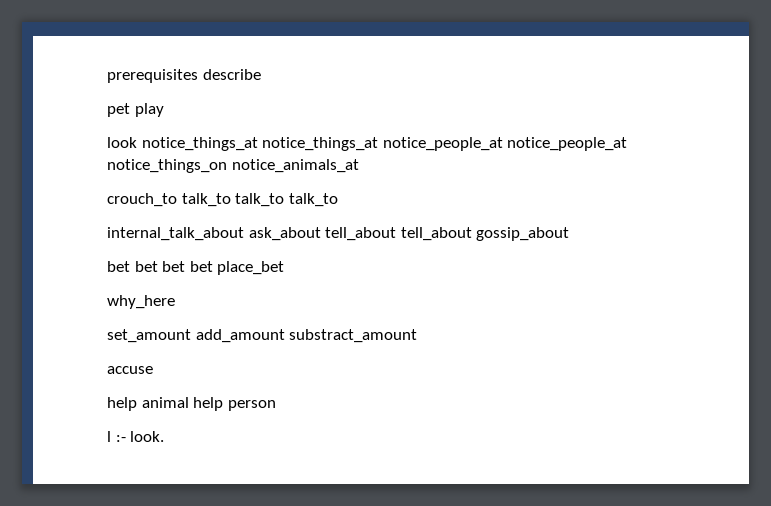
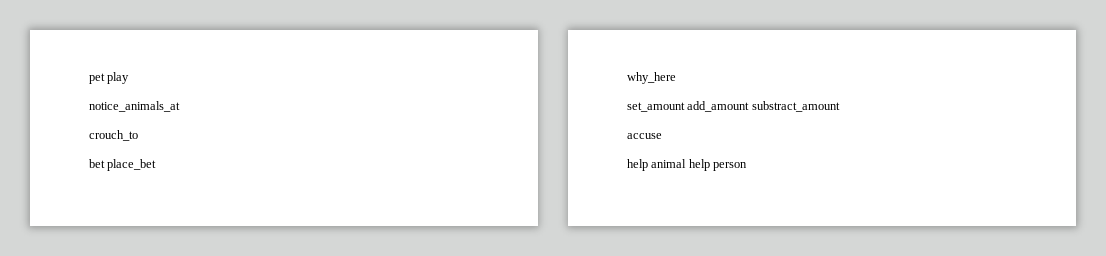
- prerequisites describe
- look notice_things_at notice_things_at notice_people_at notice_people_at notice_things_on notice_animals_at
- crouch_to talk_to talk_to talk_to
- internal_talk_about ask_about tell_about tell_about gossip_about
- bet bet bet bet place_bet
+ notice_animals_at
+ crouch_to
+ bet place_bet
- l :- look.

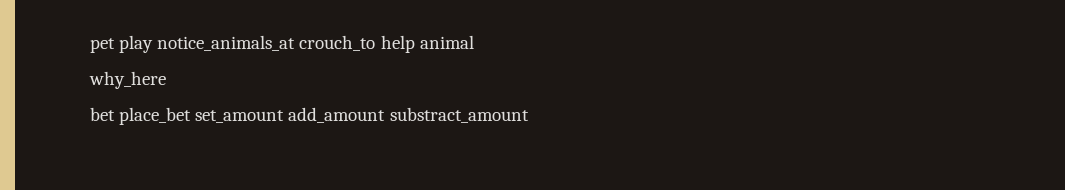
- pet play
- notice_animals_at
- crouch_to
+ pet play notice_animals_at crouch_to help animal
+ why_here
- bet place_bet
- why_here
- set_amount add_amount substract_amount
+ bet place_bet set_amount add_amount substract_amount
- accuse
- help animal help person

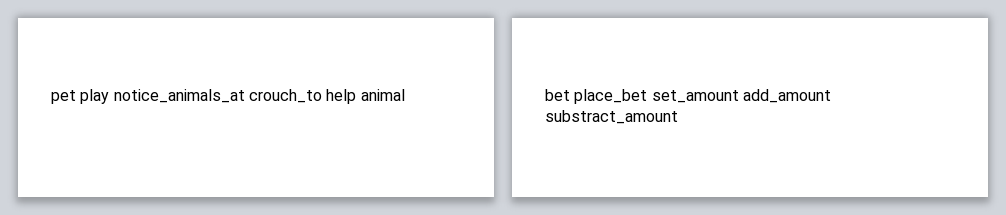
- why_here

